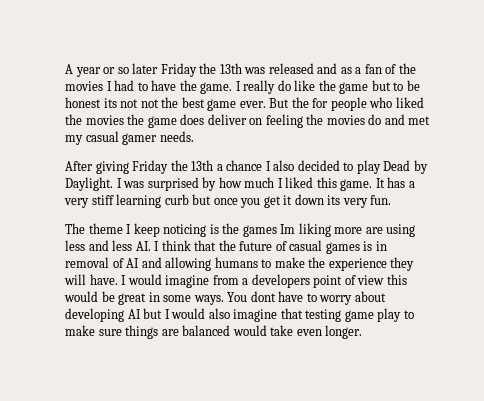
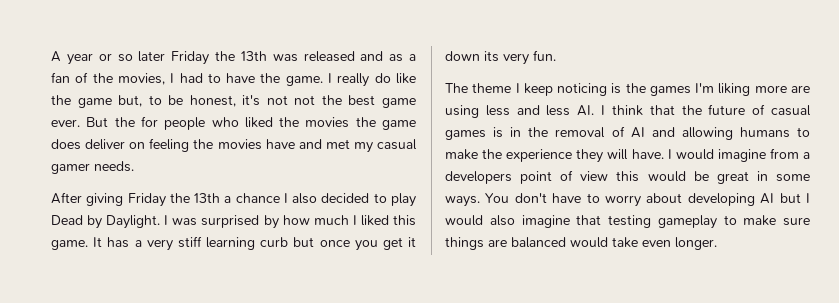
- A year or so later Friday the 13th was released and as a fan of the movies I had to have the game.
+ A year or so later Friday the 13th was released and as a fan of the movies, I had to have the game.
- I really do like the game but to be honest its not not the best game ever.
+ I really do like the game but, to be honest, it's not not the best game ever.
- But the for people who liked the movies the game does deliver on feeling the movies do and met my casual gamer needs.
+ But the for people who liked the movies the game does deliver on feeling the movies have and met my casual gamer needs.
- The theme I keep noticing is the games Im liking more are using less and less AI. I think that the future of casual games is in removal of AI and allowing humans to make the experience they will have.
+ The theme I keep noticing is the games I'm liking more are using less and less AI. I think that the future of casual games is in the removal of AI and allowing humans to make the experience they will have.
- You dont have to worry about developing AI but I would also imagine that testing game play to make sure things are balanced would take even longer.
+ You don't have to worry about developing AI but I would also imagine that testing gameplay to make sure things are balanced would take even longer.

